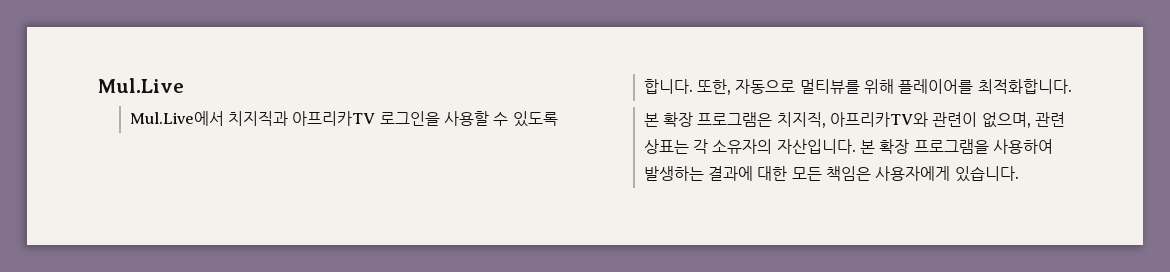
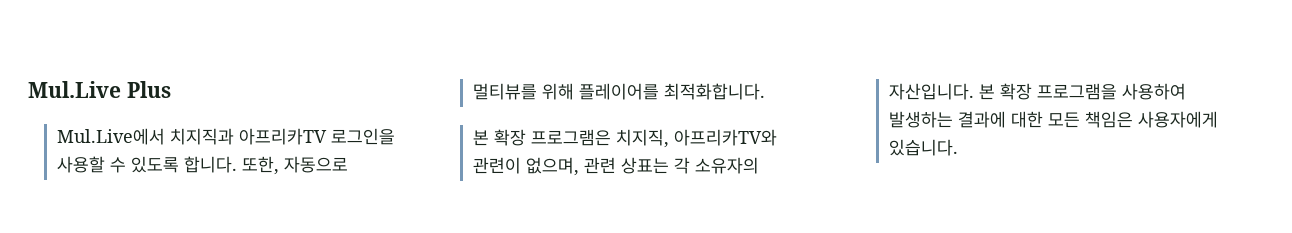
- Mul.Live
+ Mul.Live Plus

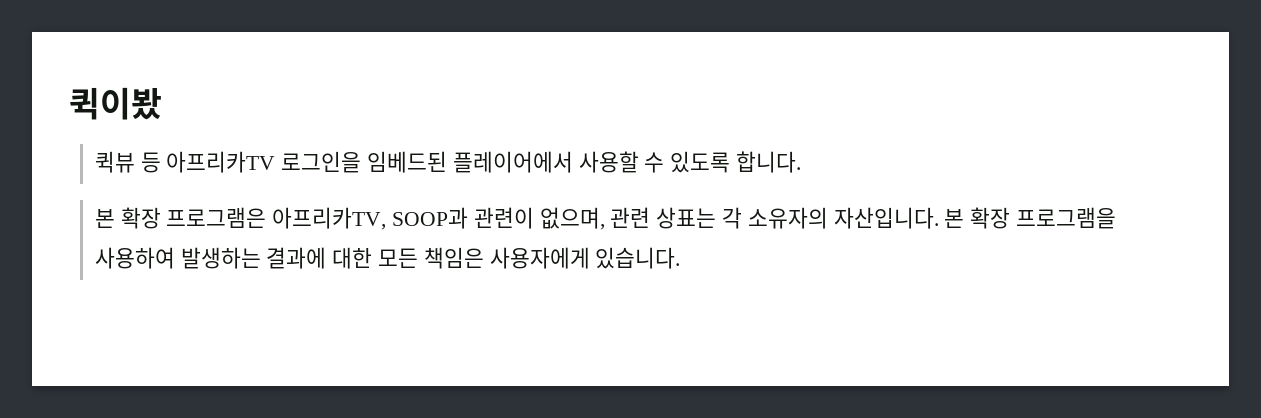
- Mul.Live Plus
- Mul.Live에서 치지직과 아프리카TV 로그인을 사용할 수 있도록 합니다. 또한, 자동으로 멀티뷰를 위해 플레이어를 최적화합니다.
+ 퀵이봤
+ 퀵뷰 등 아프리카TV 로그인을 임베드된 플레이어에서 사용할 수 있도록 합니다.
- 본 확장 프로그램은 치지직, 아프리카TV와 관련이 없으며, 관련 상표는 각 소유자의 자산입니다.
+ 본 확장 프로그램은 아프리카TV, SOOP과 관련이 없으며, 관련 상표는 각 소유자의 자산입니다.

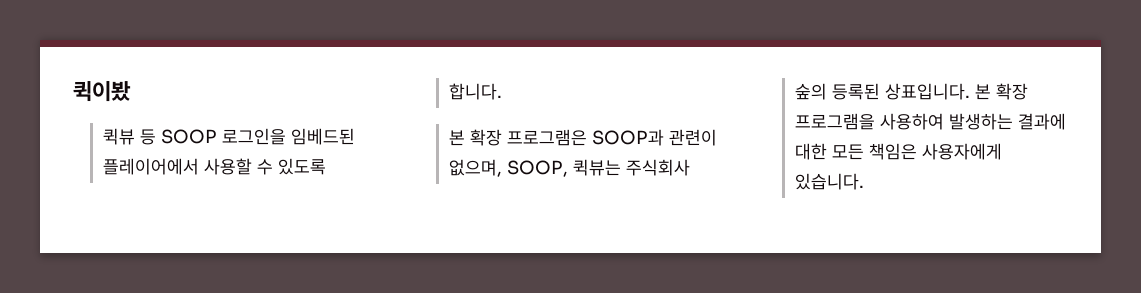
- 퀵뷰 등 아프리카TV 로그인을 임베드된 플레이어에서 사용할 수 있도록 합니다.
+ 퀵뷰 등 SOOP 로그인을 임베드된 플레이어에서 사용할 수 있도록 합니다.
- 본 확장 프로그램은 아프리카TV, SOOP과 관련이 없으며, 관련 상표는 각 소유자의 자산입니다.
+ 본 확장 프로그램은 SOOP과 관련이 없으며, SOOP, 퀵뷰는 주식회사 숲의 등록된 상표입니다.

